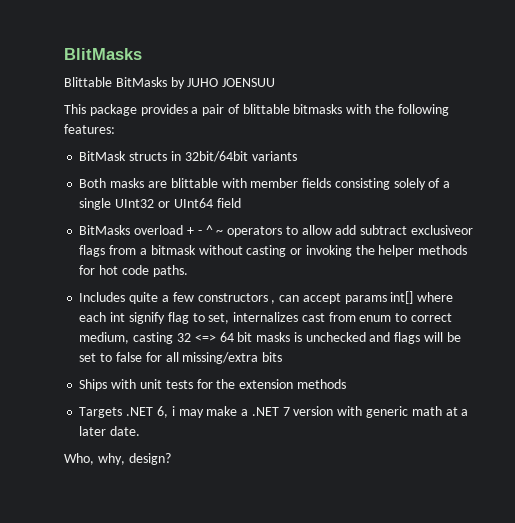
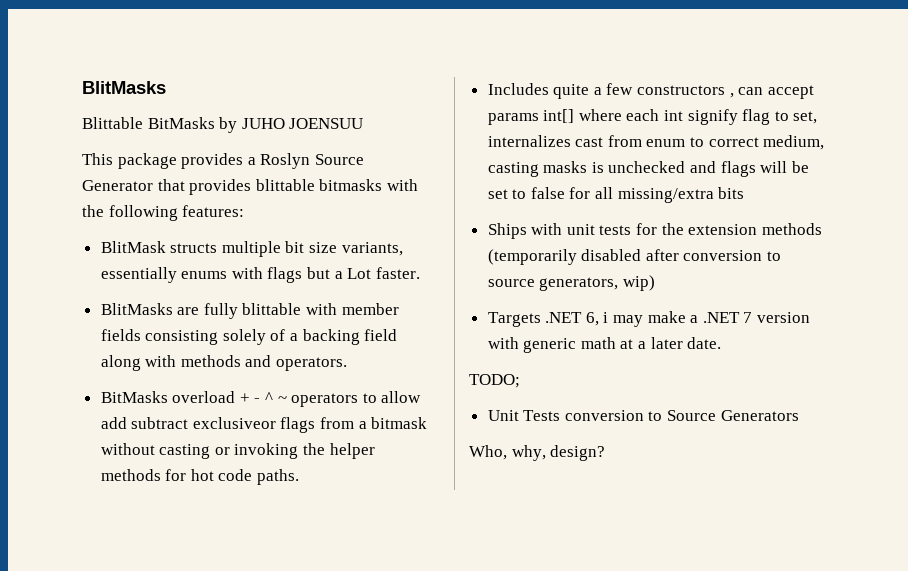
- This package provides a pair of blittable bitmasks with the following features:
+ This package provides a Roslyn Source Generator that provides blittable bitmasks with the following features:
- BitMask structs in 32bit/64bit variants
- Both masks are blittable with member fields consisting solely of a single UInt32 or UInt64 field
+ BlitMask structs multiple bit size variants, essentially enums with flags but a Lot faster.
+ BlitMasks are fully blittable with member fields consisting solely of a backing field along with methods and operators.
- Includes quite a few constructors , can accept params int[] where each int signify flag to set, internalizes cast from enum to correct medium, casting 32 <=> 64 bit masks is unchecked and flags will be set to false for all missing/extra bits
+ Includes quite a few constructors , can accept params int[] where each int signify flag to set, internalizes cast from enum to correct medium, casting masks is unchecked and flags will be set to false for all missing/extra bits
- Ships with unit tests for the extension methods
+ Ships with unit tests for the extension methods (temporarily disabled after conversion to source generators, wip)
+ TODO;
+ Unit Tests conversion to Source Generators

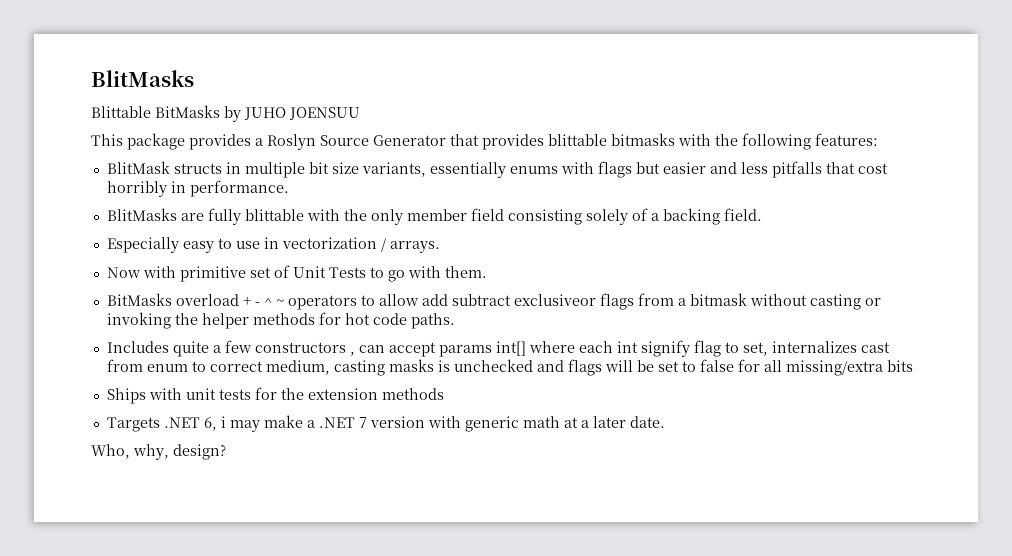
- BlitMask structs multiple bit size variants, essentially enums with flags but a Lot faster.
+ BlitMask structs in multiple bit size variants, essentially enums with flags but easier and less pitfalls that cost horribly in performance.
- BlitMasks are fully blittable with member fields consisting solely of a backing field along with methods and operators.
+ BlitMasks are fully blittable with the only member field consisting solely of a backing field.
+ Especially easy to use in vectorization / arrays.
+ Now with primitive set of Unit Tests to go with them.
- Ships with unit tests for the extension methods (temporarily disabled after conversion to source generators, wip)
+ Ships with unit tests for the extension methods
- TODO;
- Unit Tests conversion to Source Generators

